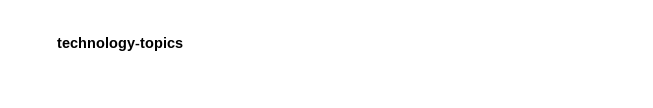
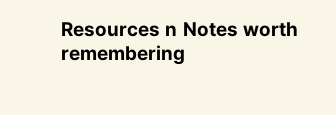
- technology-topics
+ Resources n Notes worth remembering

